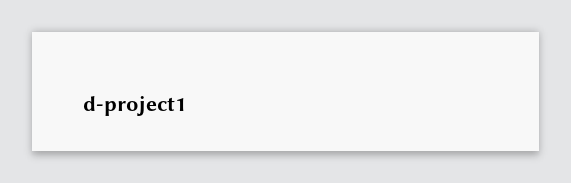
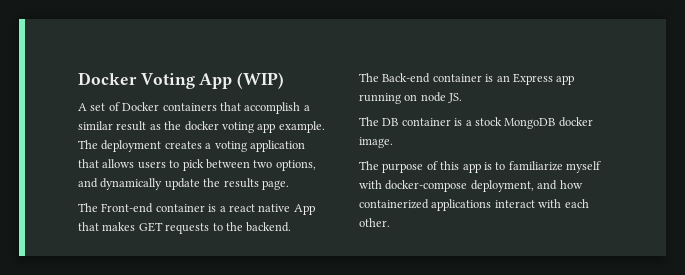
- d-project1
+ Docker Voting App (WIP)
+ A set of Docker containers that accomplish a similar result as the docker voting app example. The deployment creates a voting application that allows users to pick between two options, and dynamically update the results page.
+ The Front-end container is a react native App that makes GET requests to the backend.
+ The Back-end container is an Express app running on node JS.
+ The DB container is a stock MongoDB docker image.
+ The purpose of this app is to familiarize myself with docker-compose deployment, and how containerized applications interact with each other.

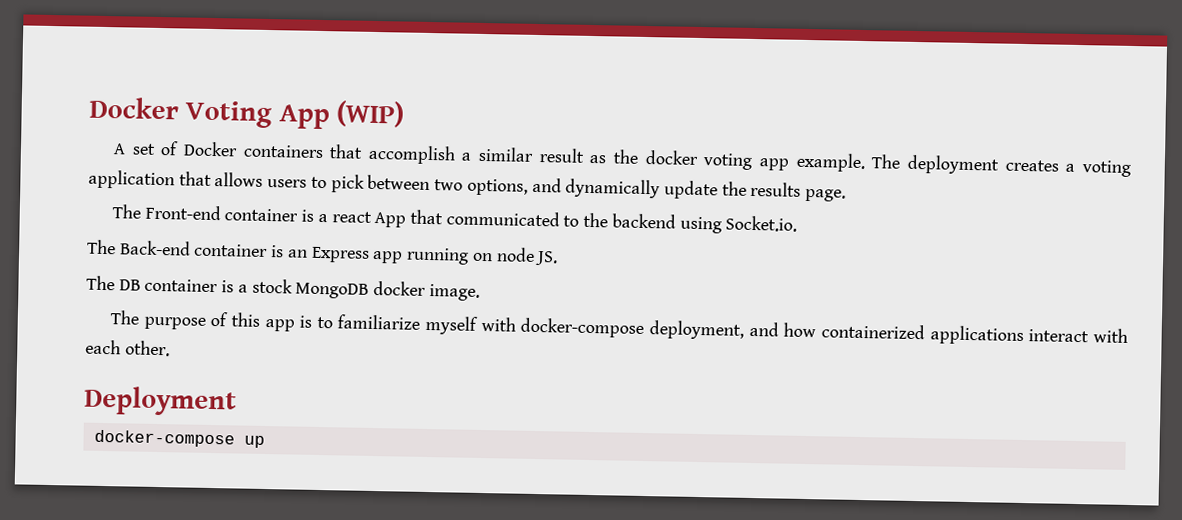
- The Front-end container is a react native App that makes GET requests to the backend.
+ The Front-end container is a react App that communicated to the backend using Socket.io.
+ Deployment
+ docker-compose up

